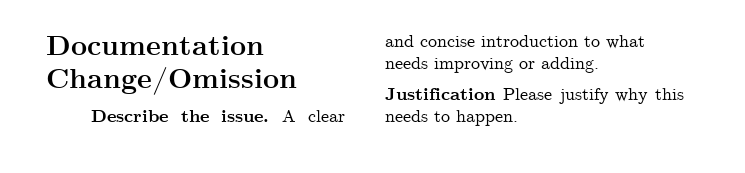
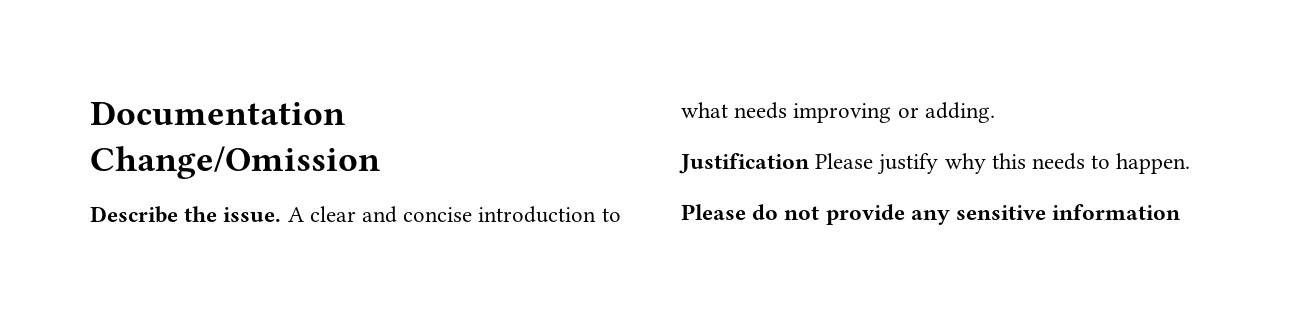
+ Please do not provide any sensitive information

